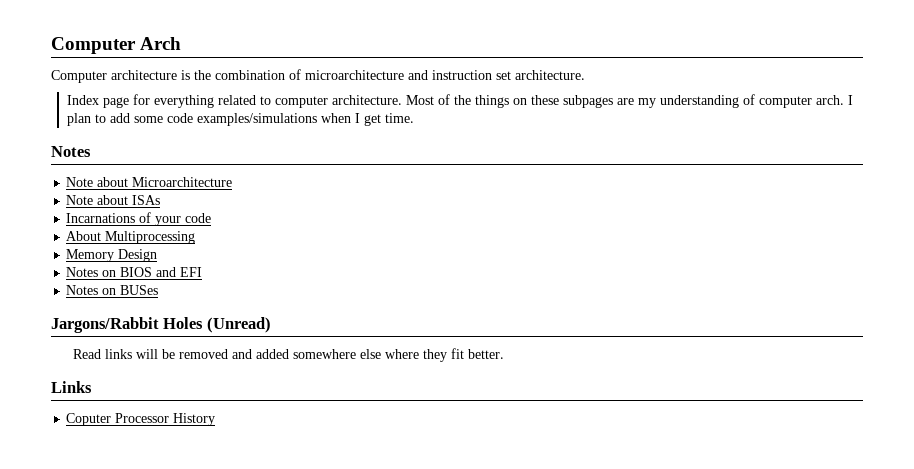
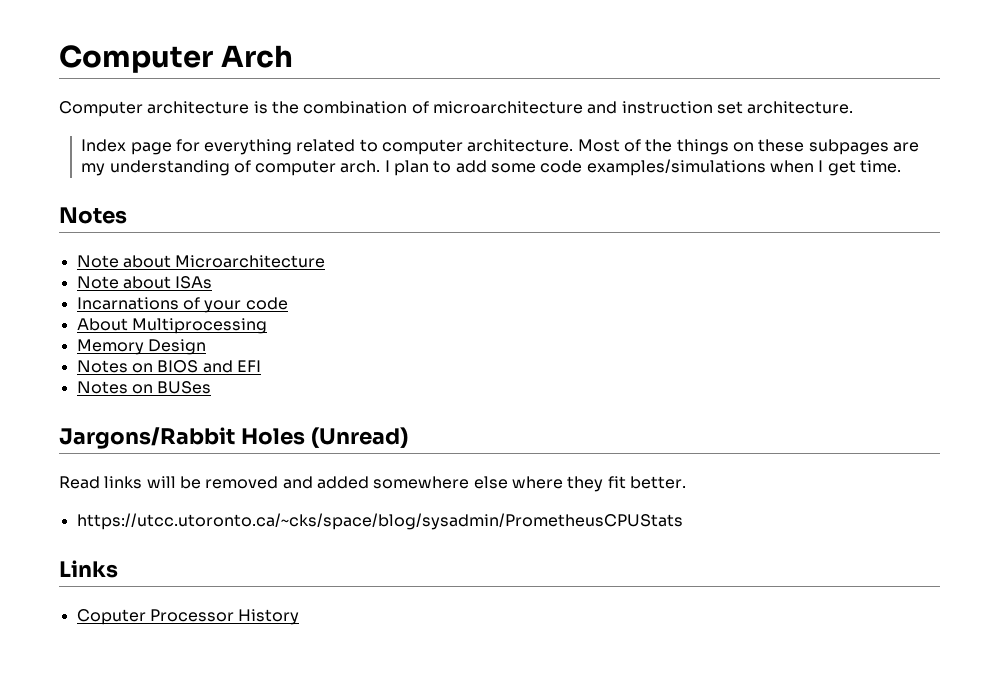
+ https://utcc.utoronto.ca/~cks/space/blog/sysadmin/PrometheusCPUStats

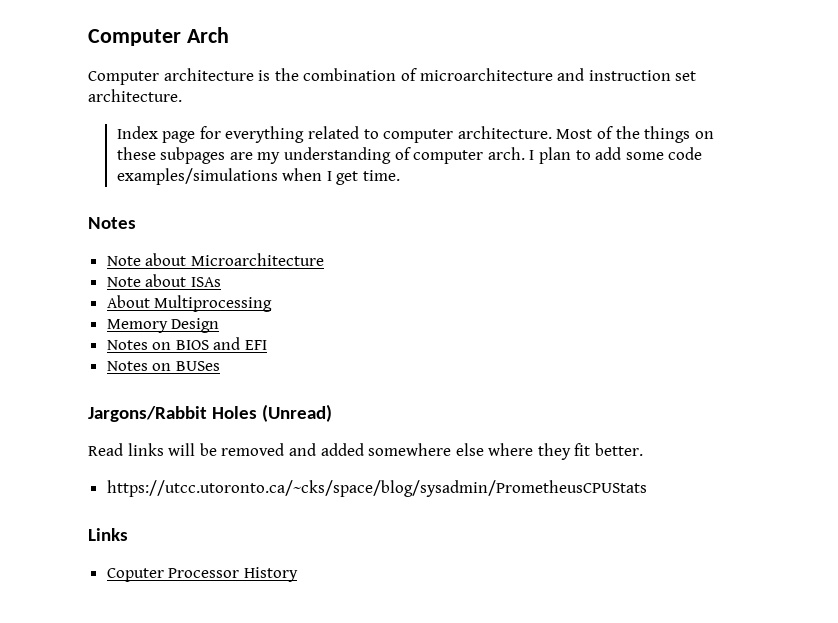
- Incarnations of your code

